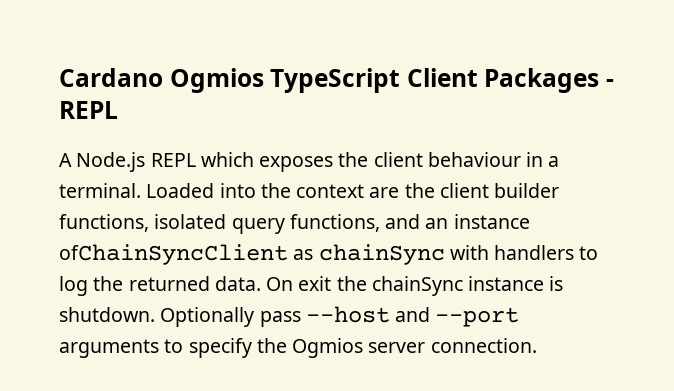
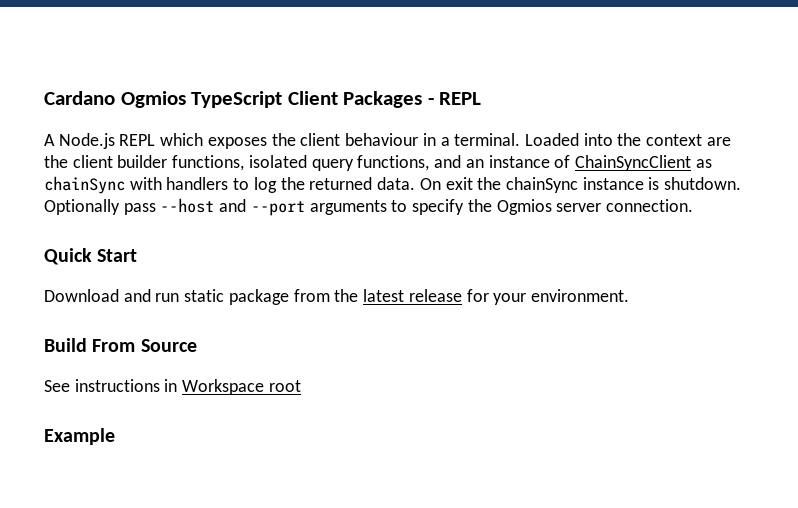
- Loaded into the context are the client builder functions, isolated query functions, and an instance ofChainSyncClient as chainSync with handlers to log the returned data.
+ Loaded into the context are the client builder functions, isolated query functions, and an instance of ChainSyncClient as chainSync with handlers to log the returned data.
+ Quick Start
+ Download and run static package from the latest release for your environment.
+ Build From Source
+ See instructions in Workspace root
+ Example

